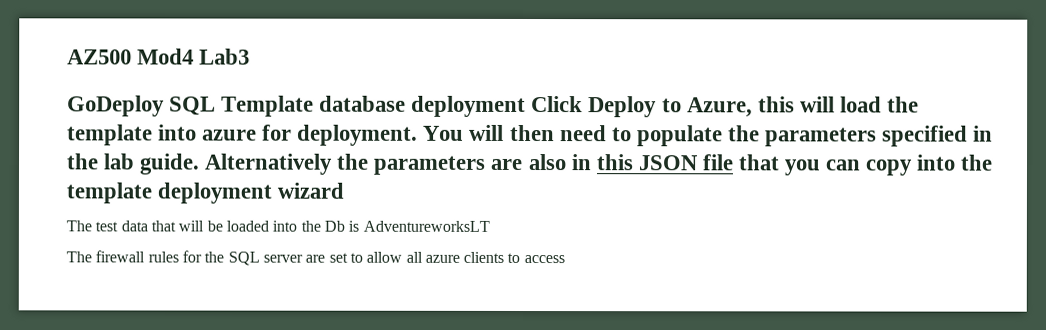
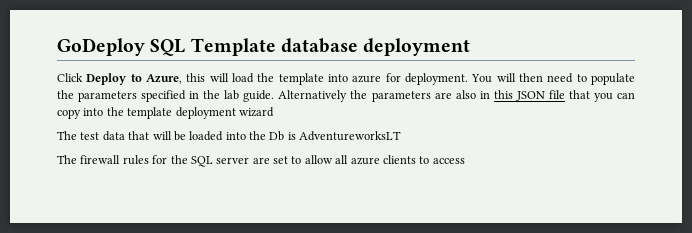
- AZ500 Mod4 Lab3
- GoDeploy SQL Template database deployment Click Deploy to Azure, this will load the template into azure for deployment.
+ GoDeploy SQL Template database deployment
+ Click Deploy to Azure, this will load the template into azure for deployment.

